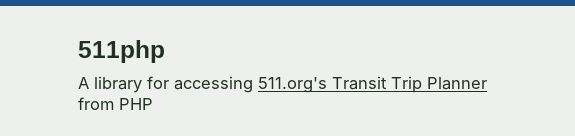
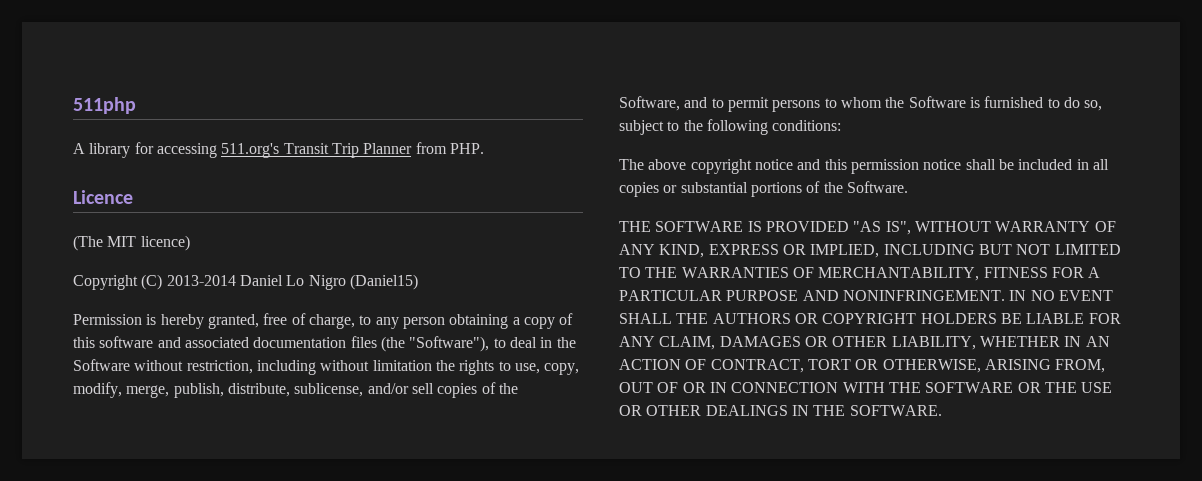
- A library for accessing 511.org's Transit Trip Planner from PHP
+ A library for accessing 511.org's Transit Trip Planner from PHP.
+ Licence
+ (The MIT licence)
+ Copyright (C) 2013-2014 Daniel Lo Nigro (Daniel15)
+ Permission is hereby granted, free of charge, to any person obtaining a copy of this software and associated documentation files (the "Software"), to deal in the Software without restriction, including without limitation the rights to use, copy, modify, merge, publish, distribute, sublicense, and/or sell copies of the Software, and to permit persons to whom the Software is furnished to do so, subject to the following conditions:
+ The above copyright notice and this permission notice shall be included in all copies or substantial portions of the Software.
+ THE SOFTWARE IS PROVIDED "AS IS", WITHOUT WARRANTY OF ANY KIND, EXPRESS OR IMPLIED, INCLUDING BUT NOT LIMITED TO THE WARRANTIES OF MERCHANTABILITY, FITNESS FOR A PARTICULAR PURPOSE AND NONINFRINGEMENT. IN NO EVENT SHALL THE AUTHORS OR COPYRIGHT HOLDERS BE LIABLE FOR ANY CLAIM, DAMAGES OR OTHER LIABILITY, WHETHER IN AN ACTION OF CONTRACT, TORT OR OTHERWISE, ARISING FROM, OUT OF OR IN CONNECTION WITH THE SOFTWARE OR THE USE OR OTHER DEALINGS IN THE SOFTWARE.

